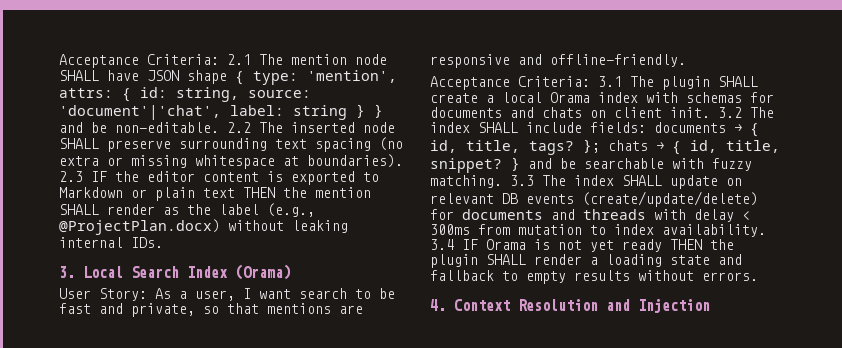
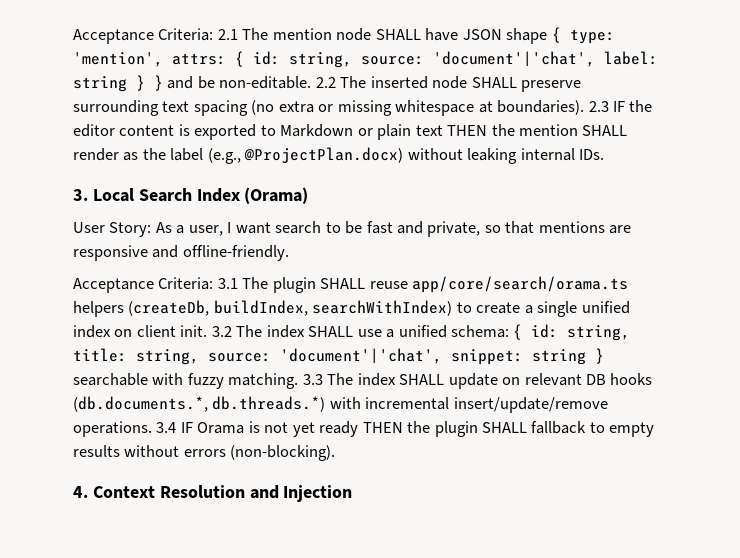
- Acceptance Criteria: 3.1 The plugin SHALL create a local Orama index with schemas for documents and chats on client init.
+ Acceptance Criteria: 3.1 The plugin SHALL reuse app/core/search/orama.ts helpers (createDb, buildIndex, searchWithIndex) to create a single unified index on client init.
- 3.2 The index SHALL include fields: documents → { id, title, tags? }; chats → { id, title, snippet? } and be searchable with fuzzy matching.
+ 3.2 The index SHALL use a unified schema: { id: string, title: string, source: 'document'|'chat', snippet: string } searchable with fuzzy matching.
- 3.3 The index SHALL update on relevant DB events (create/update/delete) for documents and threads with delay < 300ms from mutation to index availability.
+ 3.3 The index SHALL update on relevant DB hooks (db.documents.*, db.threads.*) with incremental insert/update/remove operations.
- 3.4 IF Orama is not yet ready THEN the plugin SHALL render a loading state and fallback to empty results without errors.
+ 3.4 IF Orama is not yet ready THEN the plugin SHALL fallback to empty results without errors (non-blocking).

